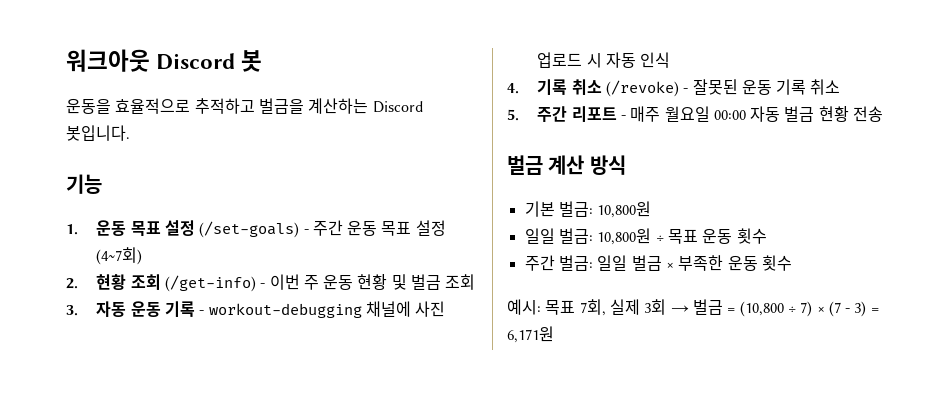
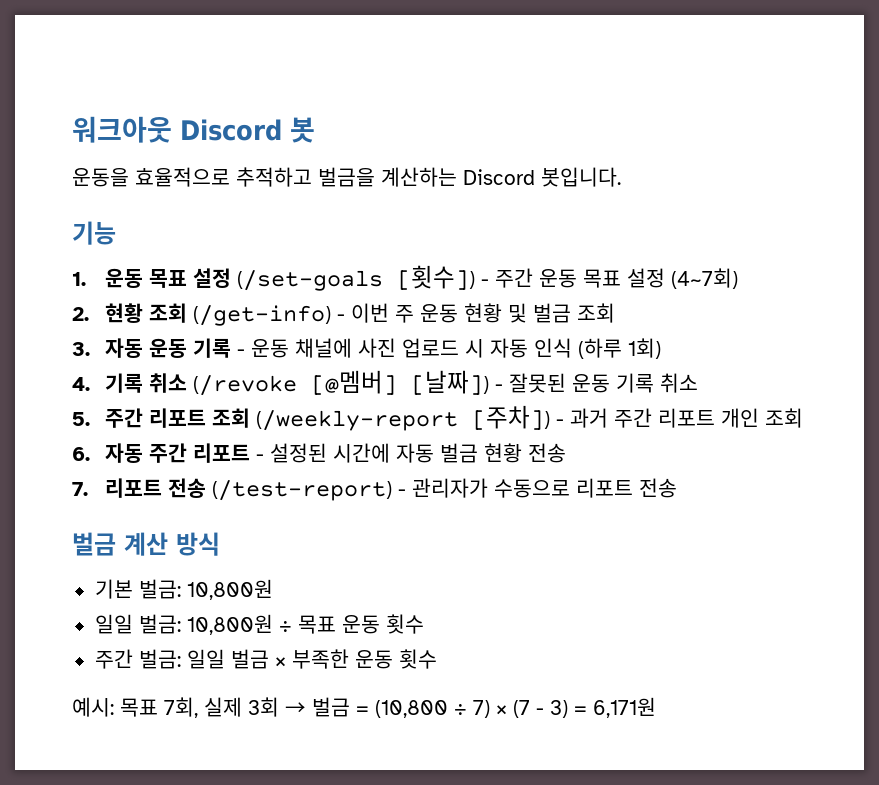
- 1. 운동 목표 설정 (/set-goals) - 주간 운동 목표 설정 (4~7회)
+ 1. 운동 목표 설정 (/set-goals [횟수]) - 주간 운동 목표 설정 (4~7회)
- 3. 자동 운동 기록 - workout-debugging 채널에 사진 업로드 시 자동 인식
+ 3. 자동 운동 기록 - 운동 채널에 사진 업로드 시 자동 인식 (하루 1회)
- 4. 기록 취소 (/revoke) - 잘못된 운동 기록 취소
+ 4. 기록 취소 (/revoke [@멤버] [날짜]) - 잘못된 운동 기록 취소
- 5. 주간 리포트 - 매주 월요일 00:00 자동 벌금 현황 전송
+ 5. 주간 리포트 조회 (/weekly-report [주차]) - 과거 주간 리포트 개인 조회
+ 6. 자동 주간 리포트 - 설정된 시간에 자동 벌금 현황 전송
+ 7. 리포트 전송 (/test-report) - 관리자가 수동으로 리포트 전송

